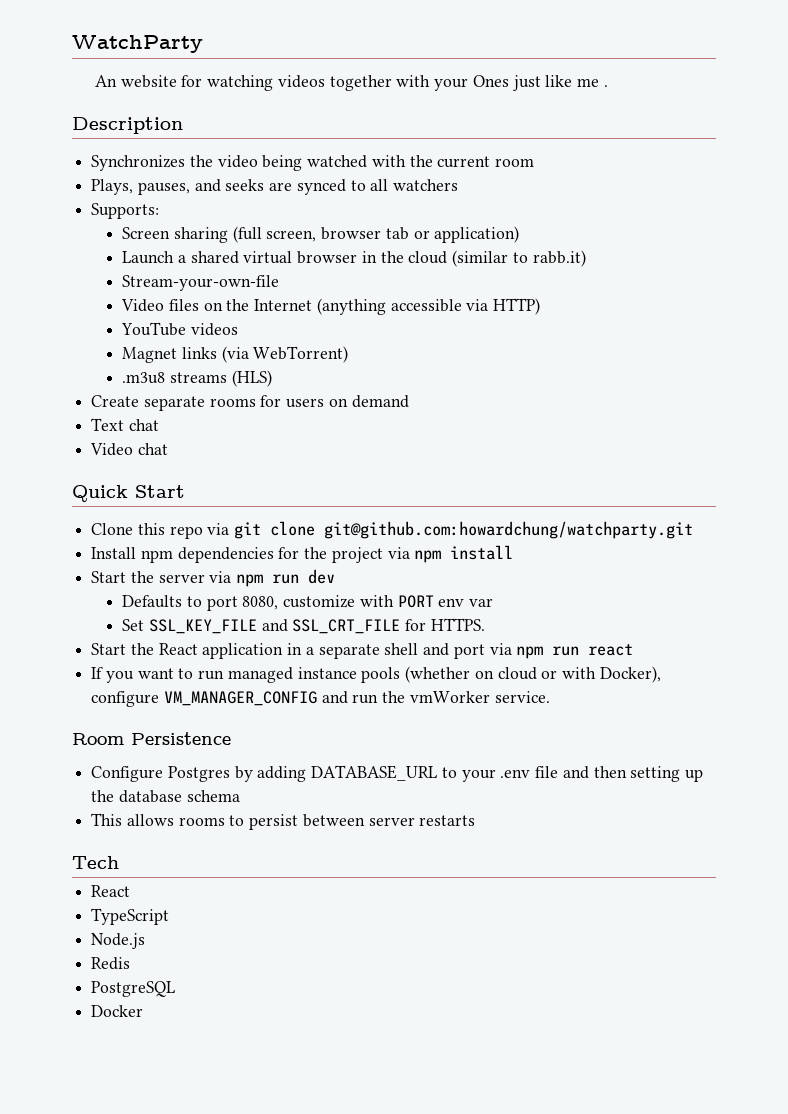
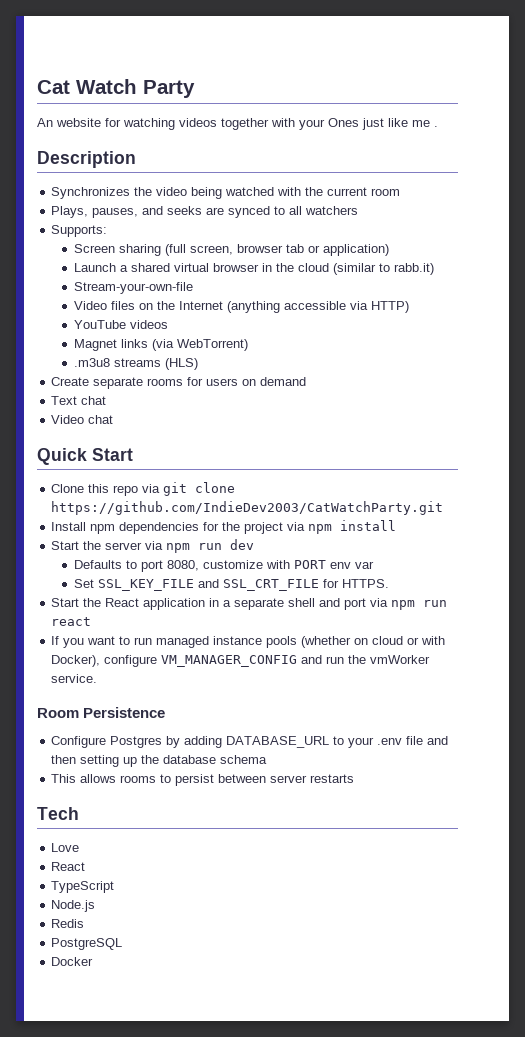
- WatchParty
+ Cat Watch Party
- Clone this repo via git clone git@github.com:howardchung/watchparty.git
+ Clone this repo via git clone https://github.com/IndieDev2003/CatWatchParty.git
+ Love

